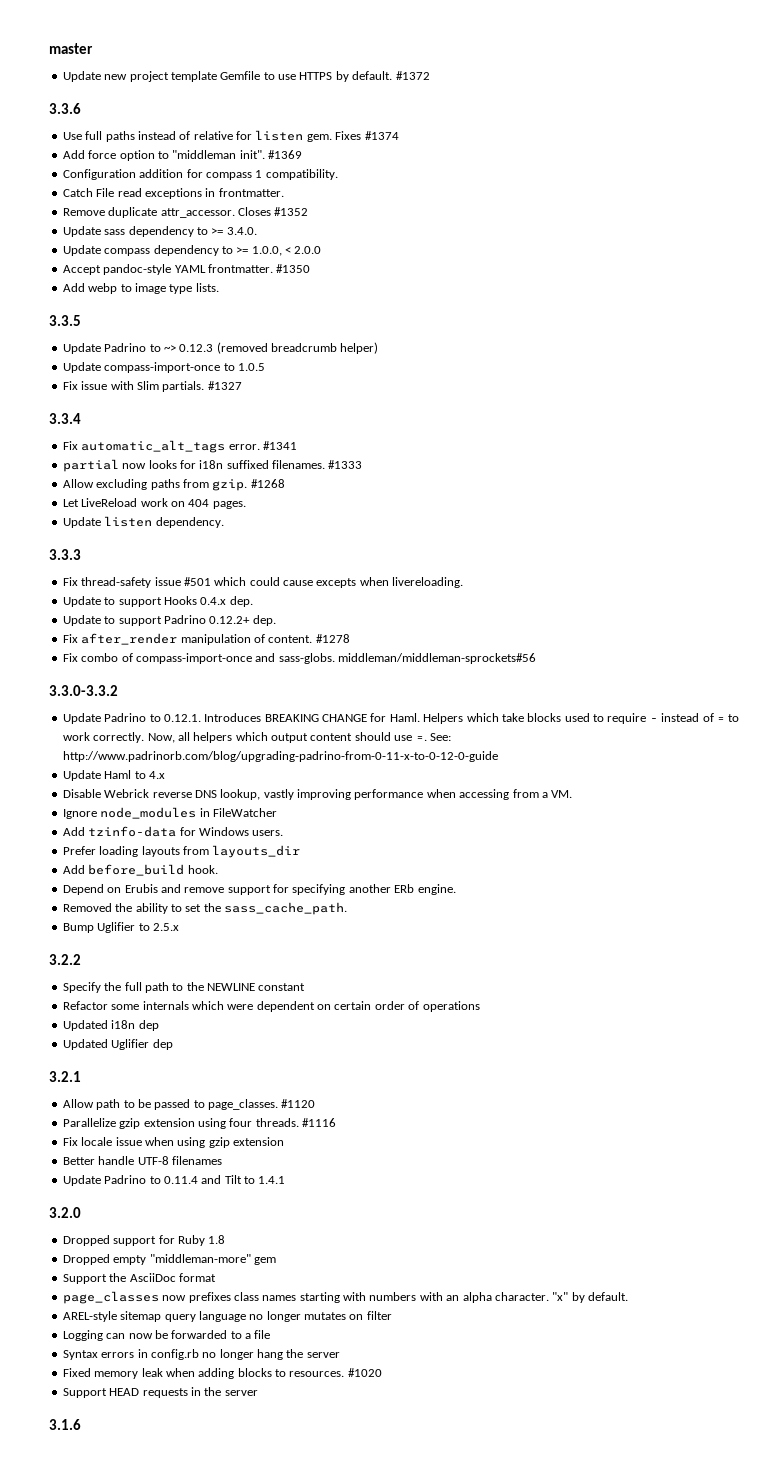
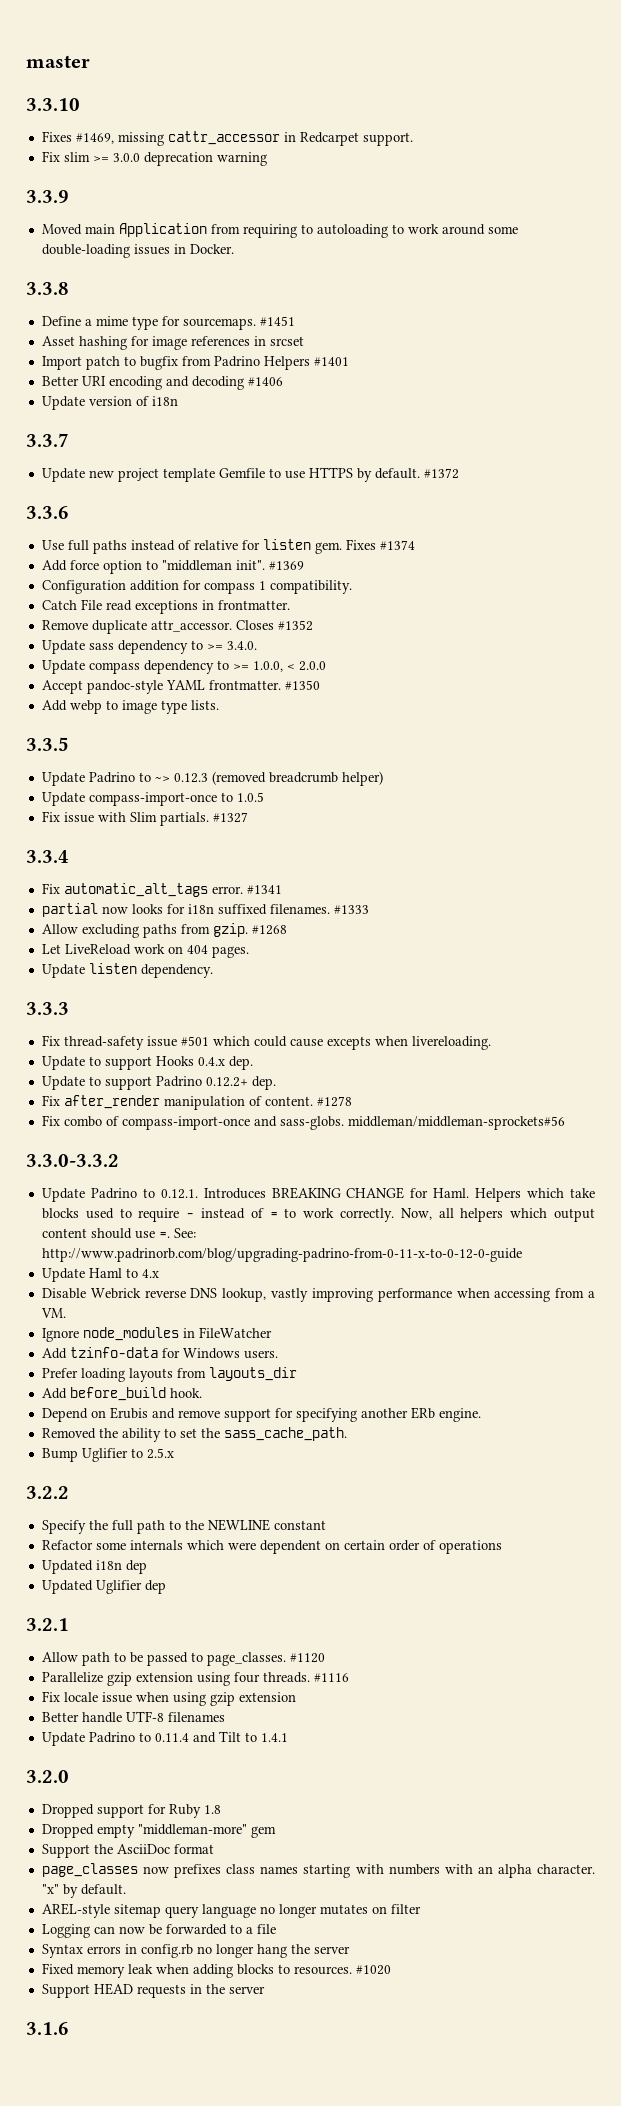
+ 3.3.10
+ Fixes #1469, missing cattr_accessor in Redcarpet support.
+ Fix slim >= 3.0.0 deprecation warning
+ 3.3.9
+ Moved main Application from requiring to autoloading to work around some double-loading issues in Docker.
+ 3.3.8
+ Define a mime type for sourcemaps. #1451
+ Asset hashing for image references in srcset
+ Import patch to bugfix from Padrino Helpers #1401
+ Better URI encoding and decoding #1406
+ Update version of i18n
+ 3.3.7

